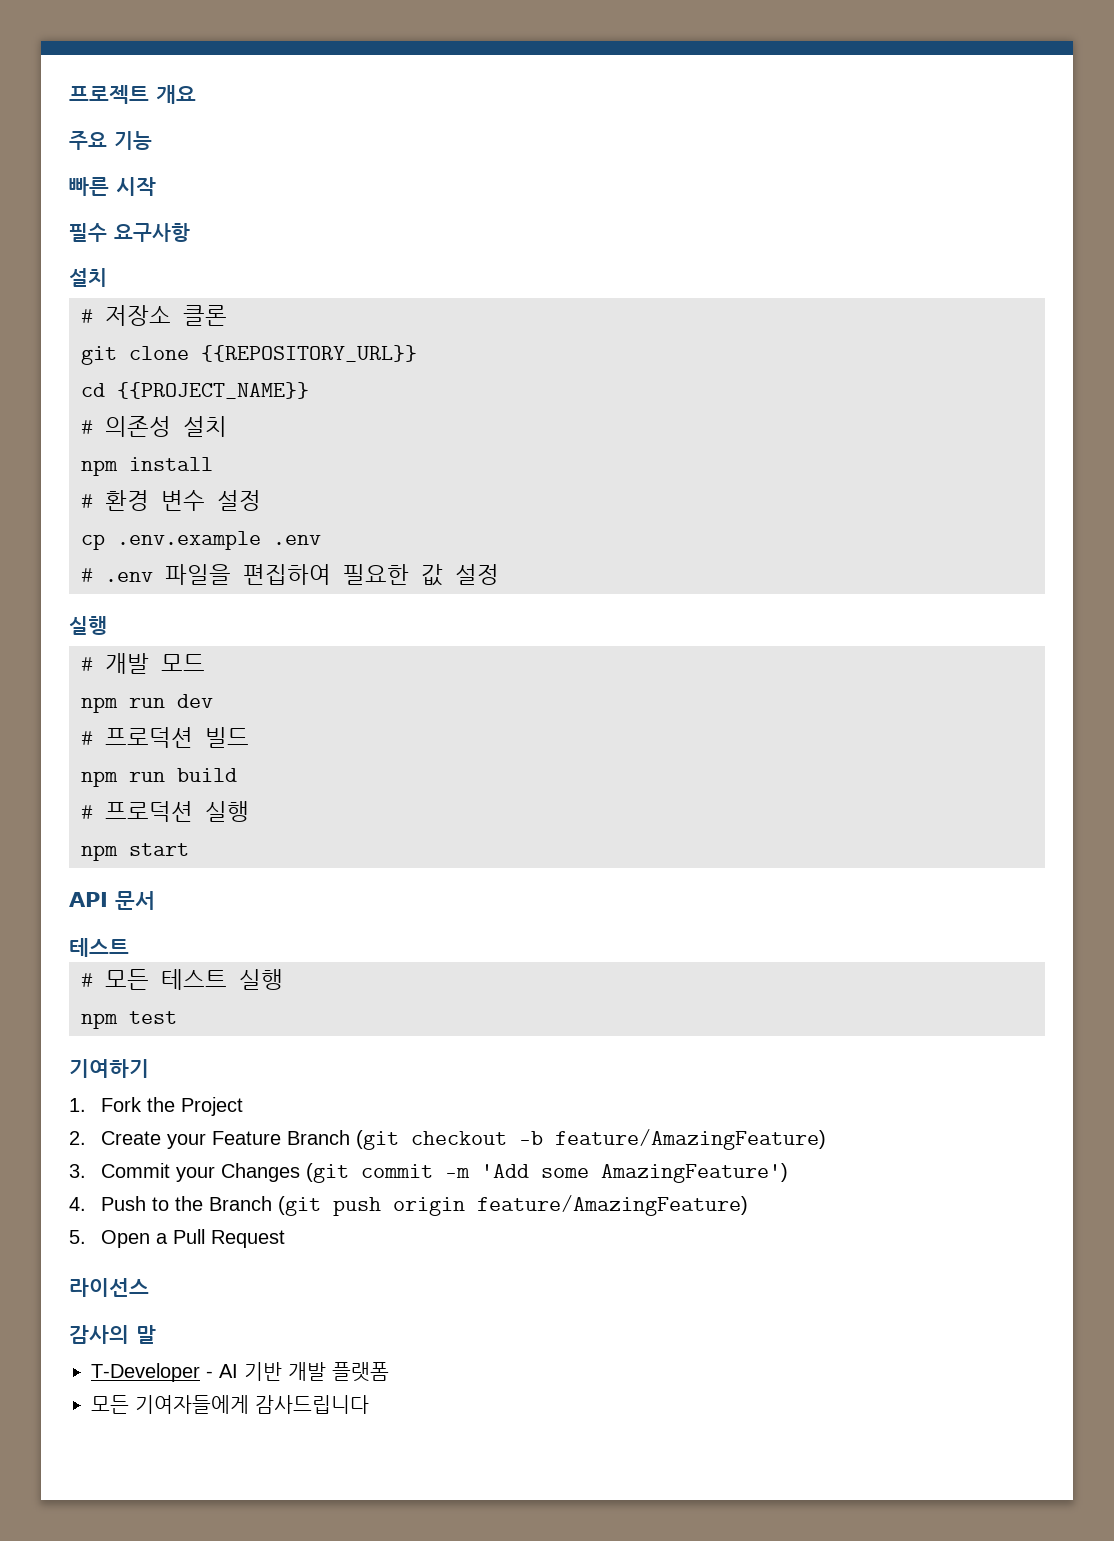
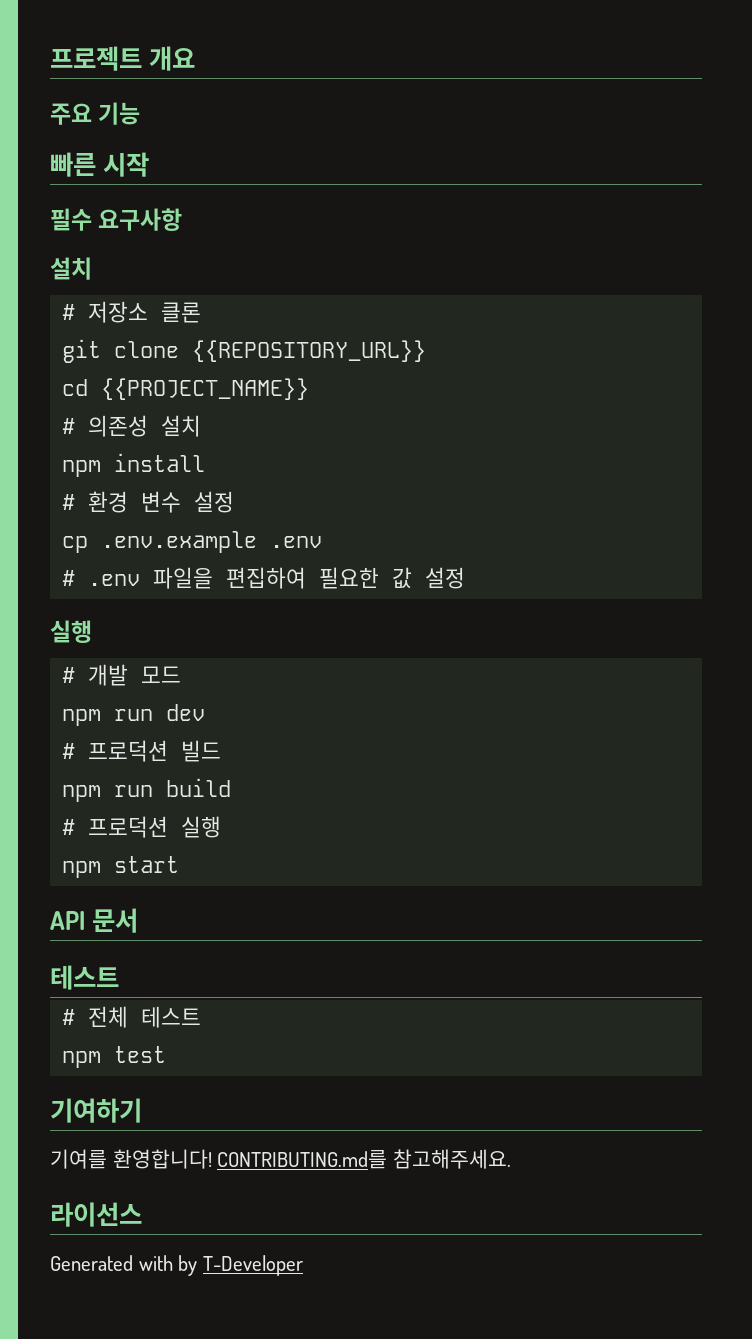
- # 모든 테스트 실행
+ # 전체 테스트
- 1. Fork the Project
- 2. Create your Feature Branch (git checkout -b feature/AmazingFeature)
- 3. Commit your Changes (git commit -m 'Add some AmazingFeature')
- 4. Push to the Branch (git push origin feature/AmazingFeature)
- 5. Open a Pull Request
+ 기여를 환영합니다! CONTRIBUTING.md를 참고해주세요.
  라이선스
- 감사의 말
- T-Developer - AI 기반 개발 플랫폼
- 모든 기여자들에게 감사드립니다
+ Generated with by T-Developer

